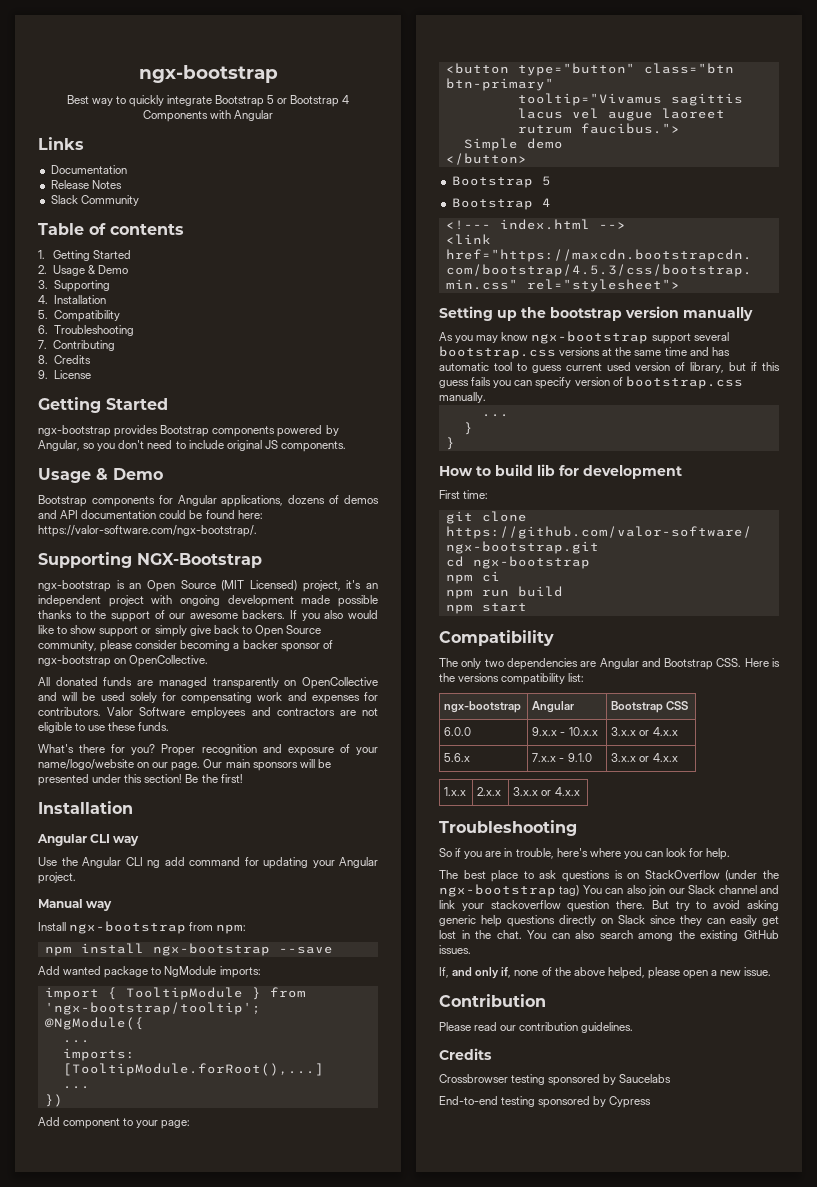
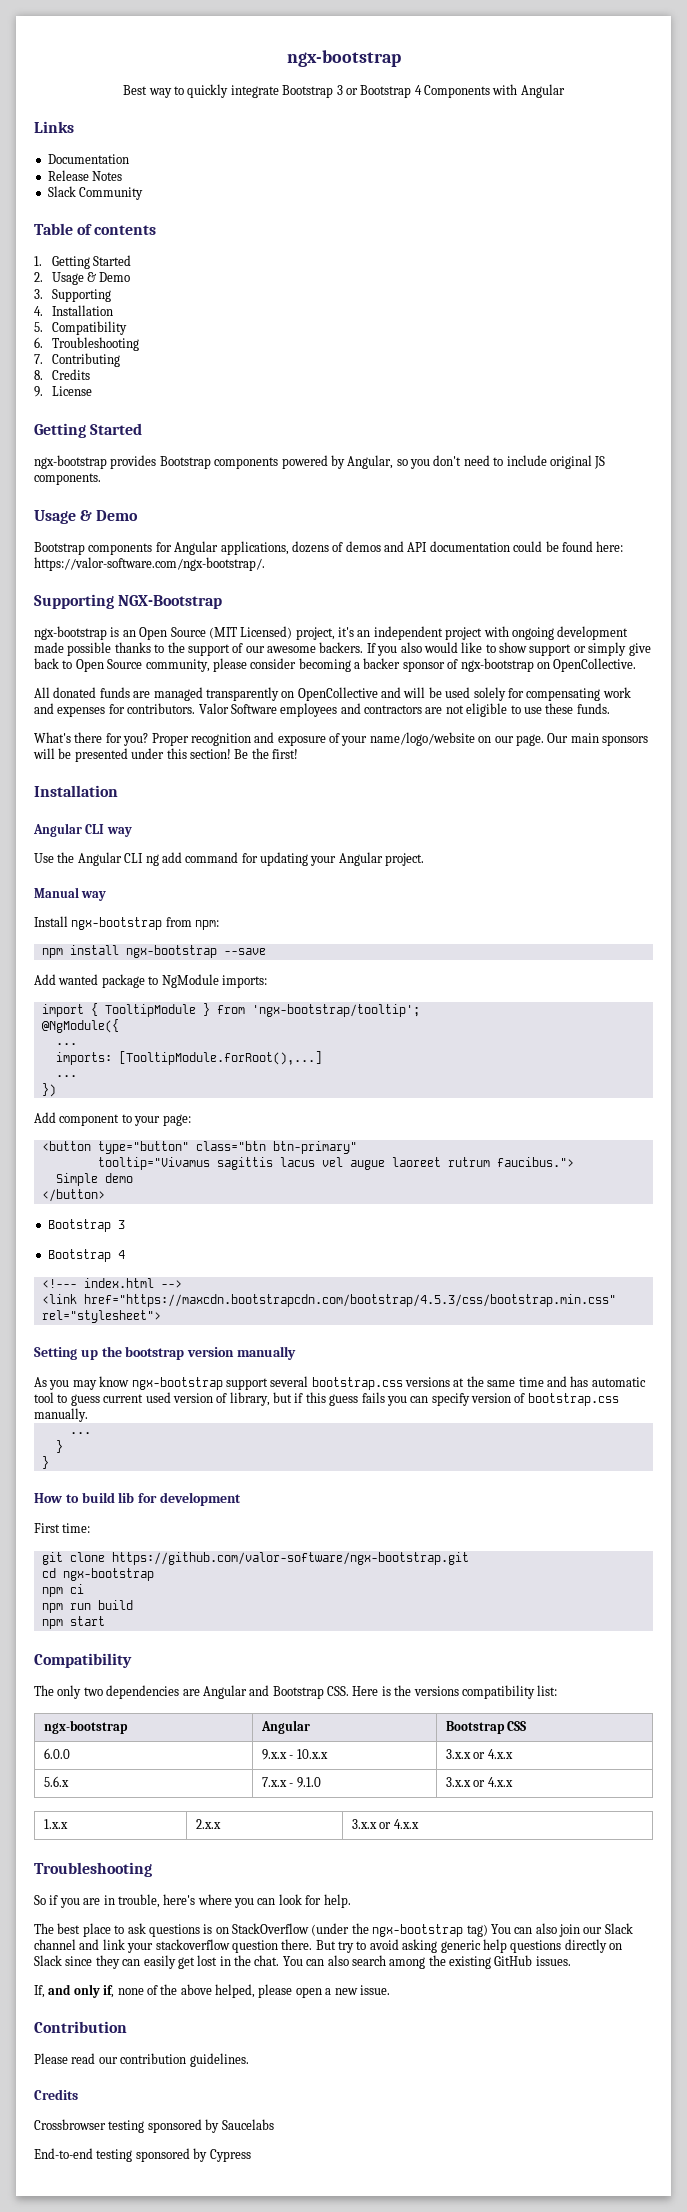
- Best way to quickly integrate Bootstrap 5 or Bootstrap 4 Components with Angular
+ Best way to quickly integrate Bootstrap 3 or Bootstrap 4 Components with Angular
  </button>
- Bootstrap 5
+ Bootstrap 3

